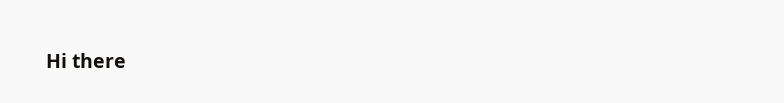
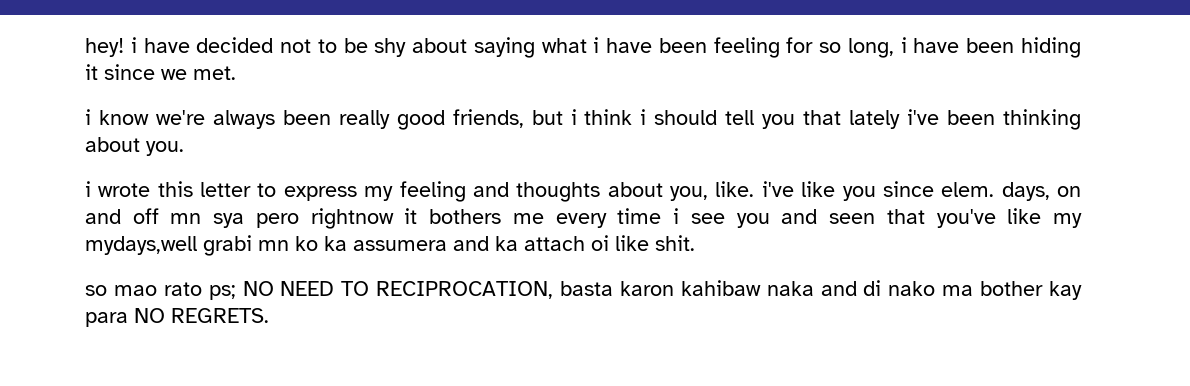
- Hi there
+ hey! i have decided not to be shy about saying what i have been feeling for so long, i have been hiding it since we met.
+ i know we're always been really good friends, but i think i should tell you that lately i've been thinking about you.
+ i wrote this letter to express my feeling and thoughts about you, like. i've like you since elem. days, on and off mn sya pero rightnow it bothers me every time i see you and seen that you've like my mydays,well grabi mn ko ka assumera and ka attach oi like shit.
+ so mao rato ps; NO NEED TO RECIPROCATION, basta karon kahibaw naka and di nako ma bother kay para NO REGRETS.

